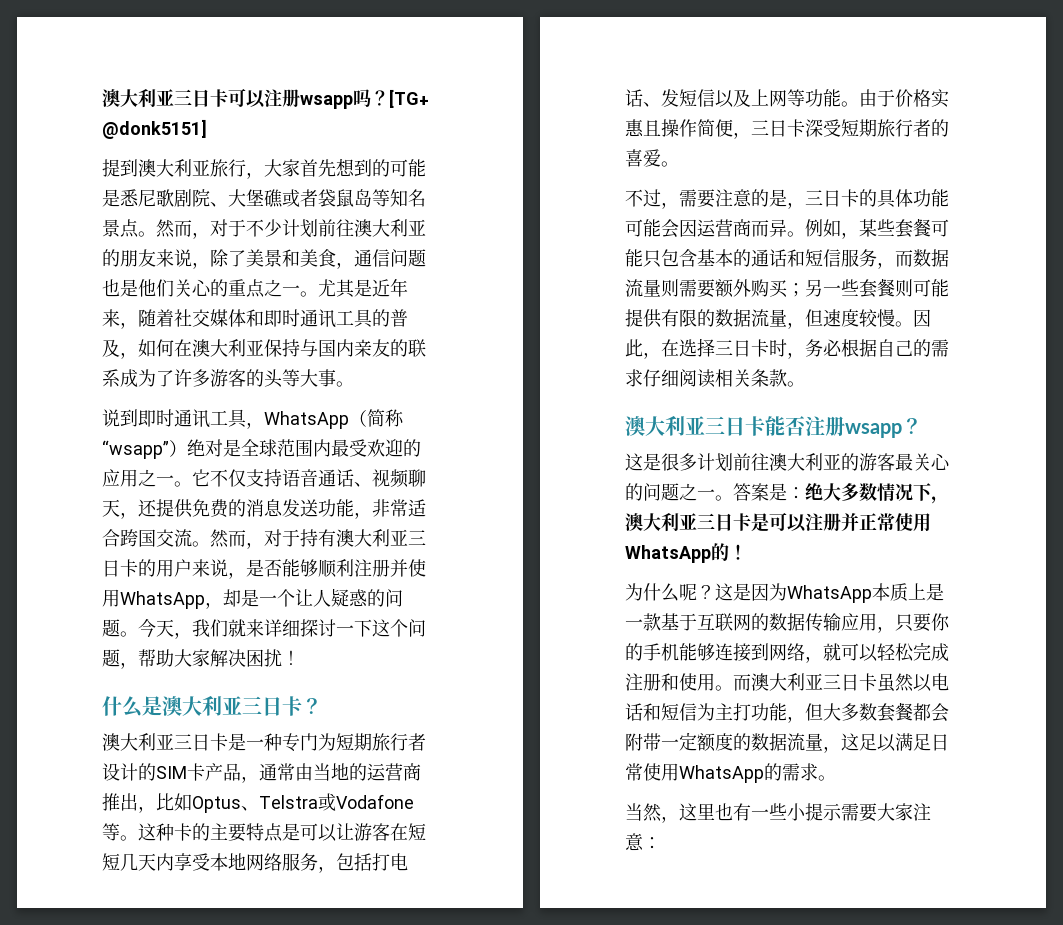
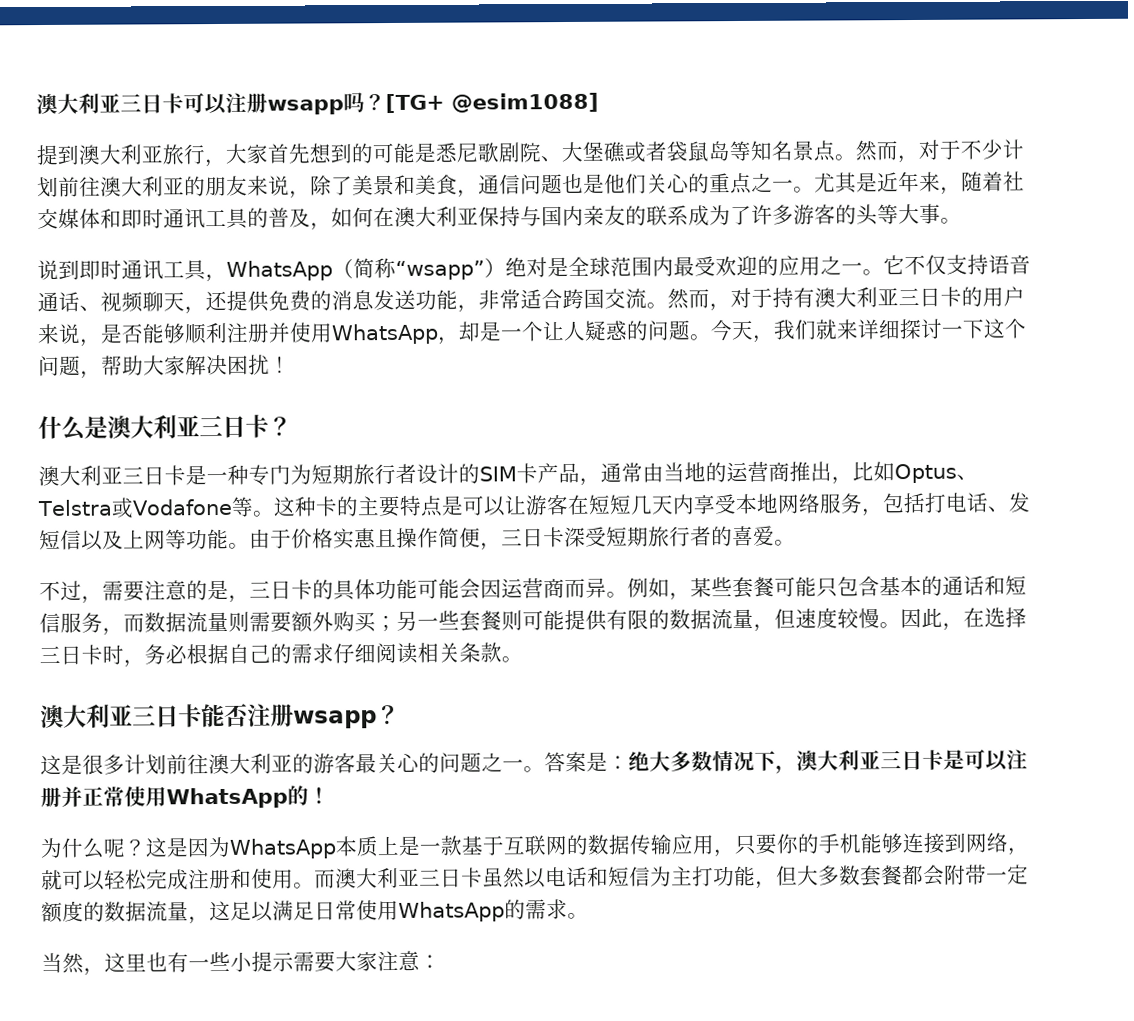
- [TG+ @donk5151]
+ [TG+ @esim1088]

